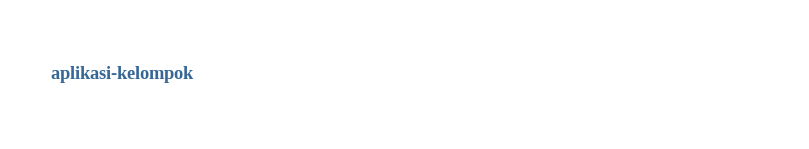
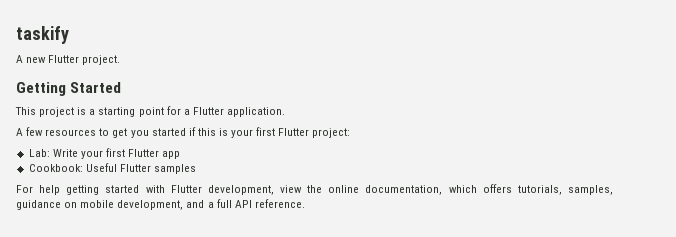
- aplikasi-kelompok
+ taskify
+ A new Flutter project.
+ Getting Started
+ This project is a starting point for a Flutter application.
+ A few resources to get you started if this is your first Flutter project:
+ Lab: Write your first Flutter app
+ Cookbook: Useful Flutter samples
+ For help getting started with Flutter development, view the online documentation, which offers tutorials, samples, guidance on mobile development, and a full API reference.

